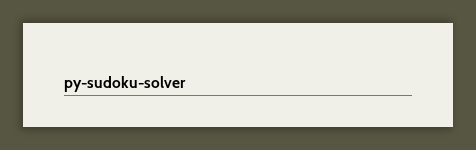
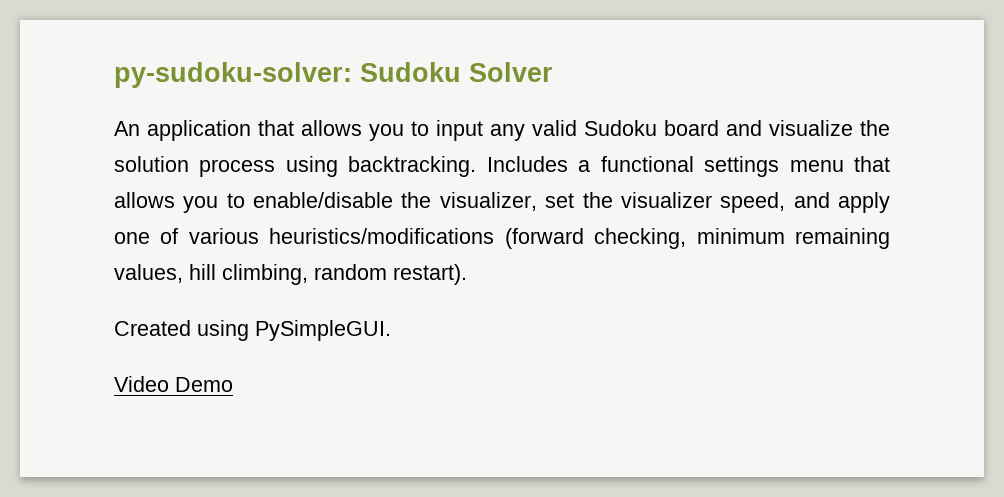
- py-sudoku-solver
+ py-sudoku-solver: Sudoku Solver
+ An application that allows you to input any valid Sudoku board and visualize the solution process using backtracking. Includes a functional settings menu that allows you to enable/disable the visualizer, set the visualizer speed, and apply one of various heuristics/modifications (forward checking, minimum remaining values, hill climbing, random restart).
+ Created using PySimpleGUI.
+ Video Demo

